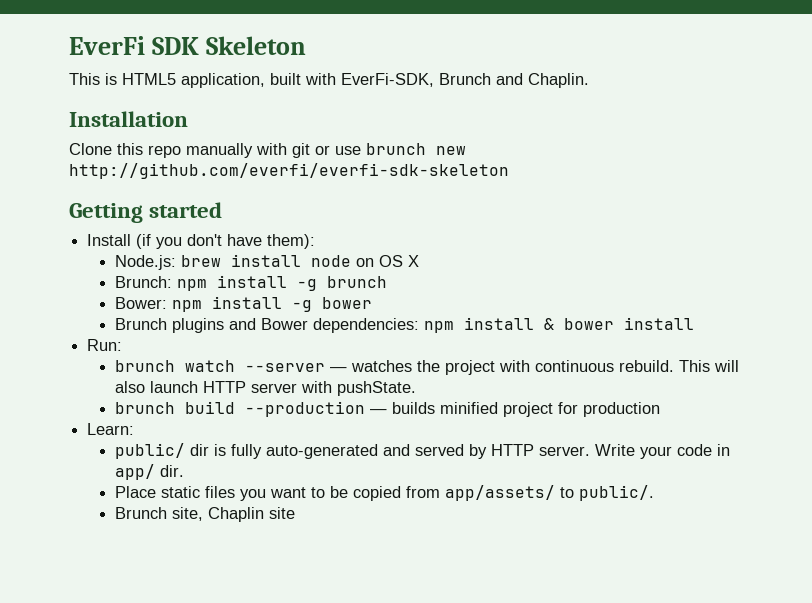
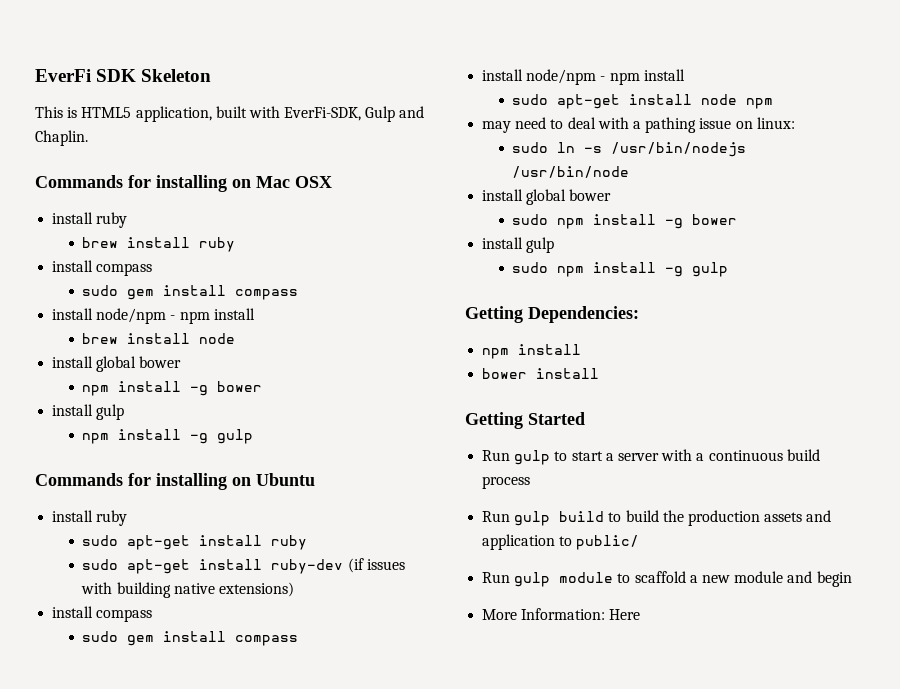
- This is HTML5 application, built with EverFi-SDK, Brunch and Chaplin.
+ This is HTML5 application, built with EverFi-SDK, Gulp and Chaplin.
- Installation
- Clone this repo manually with git or use brunch new http://github.com/everfi/everfi-sdk-skeleton
- Getting started
- Install (if you don't have them):
- Node.js: brew install node on OS X
- Brunch: npm install -g brunch
- Bower: npm install -g bower
- Brunch plugins and Bower dependencies: npm install & bower install
- Run:
- brunch watch --server — watches the project with continuous rebuild. This will also launch HTTP server with pushState.
- brunch build --production — builds minified project for production
- Learn:
- public/ dir is fully auto-generated and served by HTTP server. Write your code in app/ dir.
- Place static files you want to be copied from app/assets/ to public/.
- Brunch site, Chaplin site
+ Commands for installing on Mac OSX
+ install ruby
+ brew install ruby
+ install compass
+ sudo gem install compass
+ install node/npm - npm install
+ brew install node
+ install global bower
+ npm install -g bower
+ install gulp
+ npm install -g gulp
+ Commands for installing on Ubuntu
+ install ruby
+ sudo apt-get install ruby
+ sudo apt-get install ruby-dev (if issues with building native extensions)
+ install compass
+ sudo gem install compass
+ install node/npm - npm install
+ sudo apt-get install node npm
+ may need to deal with a pathing issue on linux:
+ sudo ln -s /usr/bin/nodejs /usr/bin/node
+ install global bower
+ sudo npm install -g bower
+ install gulp
+ sudo npm install -g gulp
+ Getting Dependencies:
+ npm install
+ bower install
+ Getting Started
+ Run gulp to start a server with a continuous build process
+ Run gulp build to build the production assets and application to public/
+ Run gulp module to scaffold a new module and begin
+ More Information: Here

